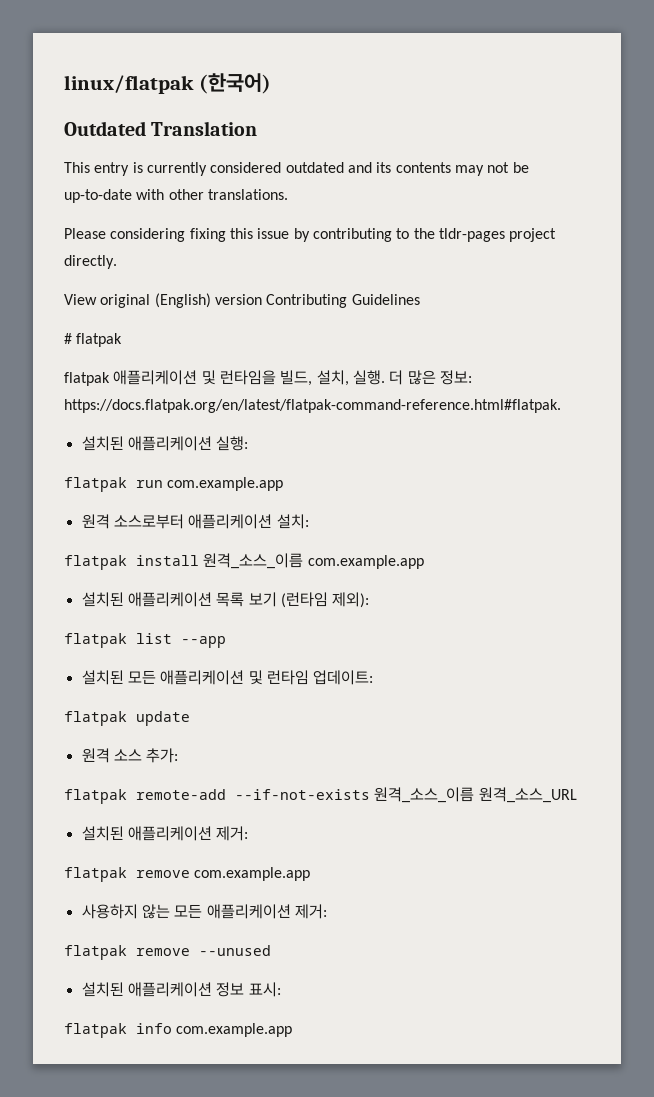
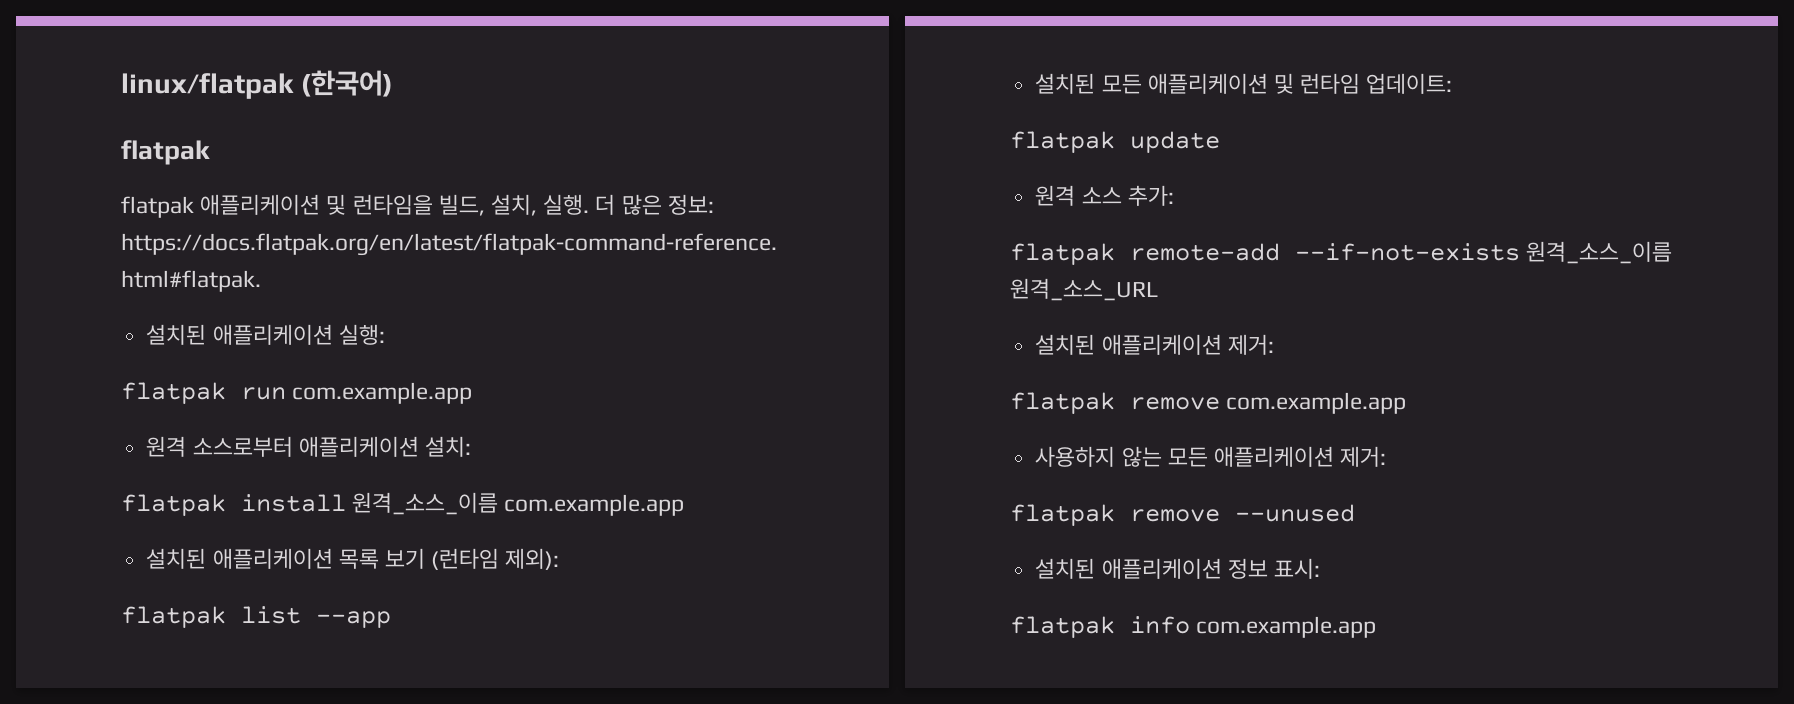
  linux/flatpak (한국어)
- Outdated Translation
- This entry is currently considered outdated and its contents may not be up-to-date with other translations.
- Please considering fixing this issue by contributing to the tldr-pages project directly.
- View original (English) version Contributing Guidelines
- # flatpak
+ flatpak

